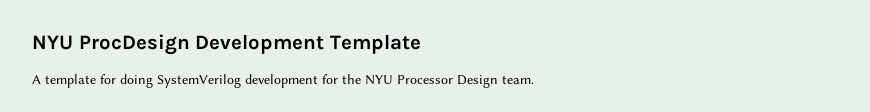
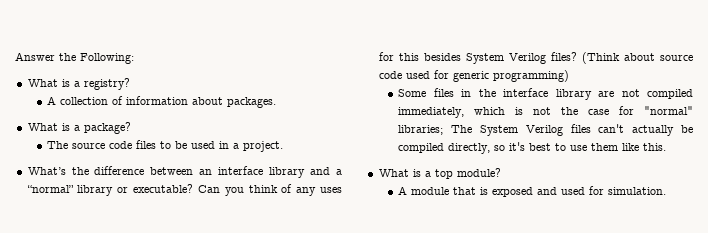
- NYU ProcDesign Development Template
- A template for doing SystemVerilog development for the NYU Processor Design team.
+ Answer the Following:
+ What is a registry?
+ A collection of information about packages.
+ What is a package?
+ The source code files to be used in a project.
+ What’s the difference between an interface library and a “normal” library or executable? Can you think of any uses for this besides System Verilog files? (Think about source code used for generic programming)
+ Some files in the interface library are not compiled immediately, which is not the case for "normal" libraries; The System Verilog files can't actually be compiled directly, so it's best to use them like this.
+ What is a top module?
+ A module that is exposed and used for simulation.

